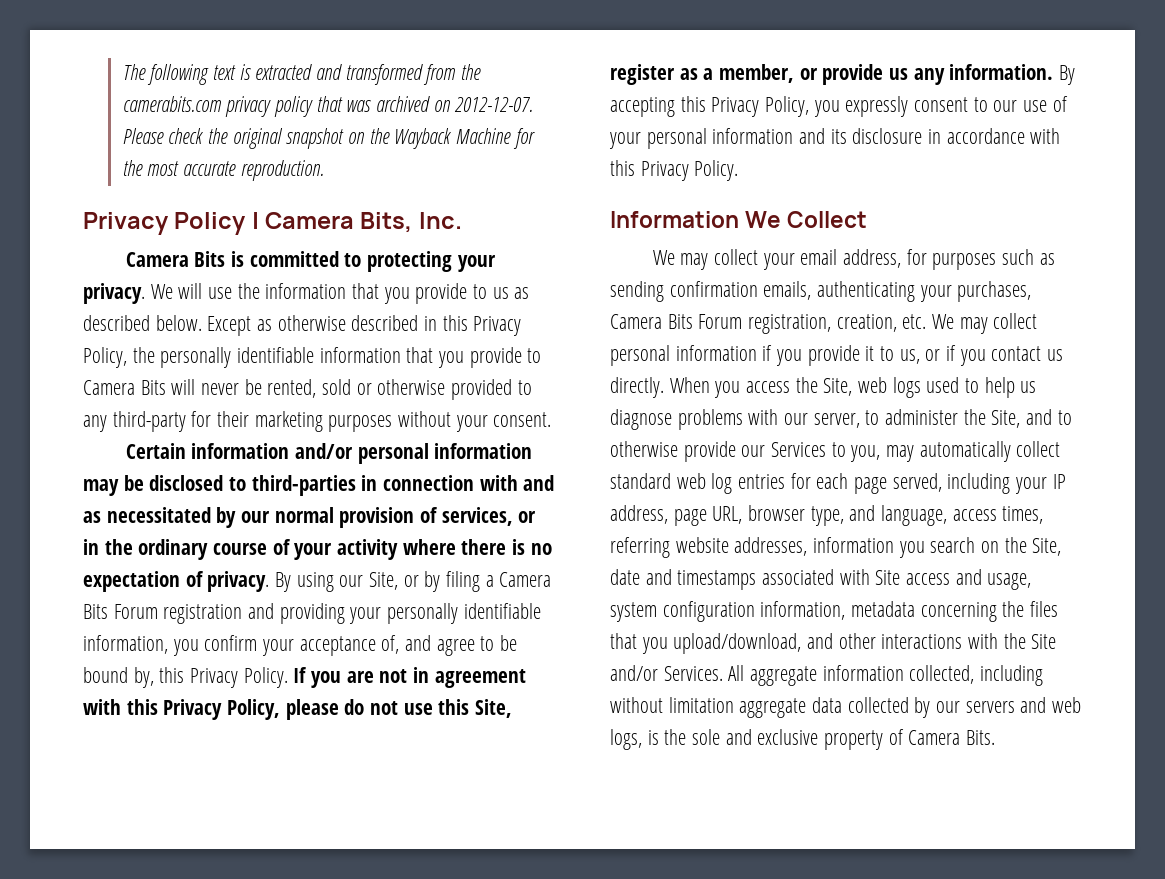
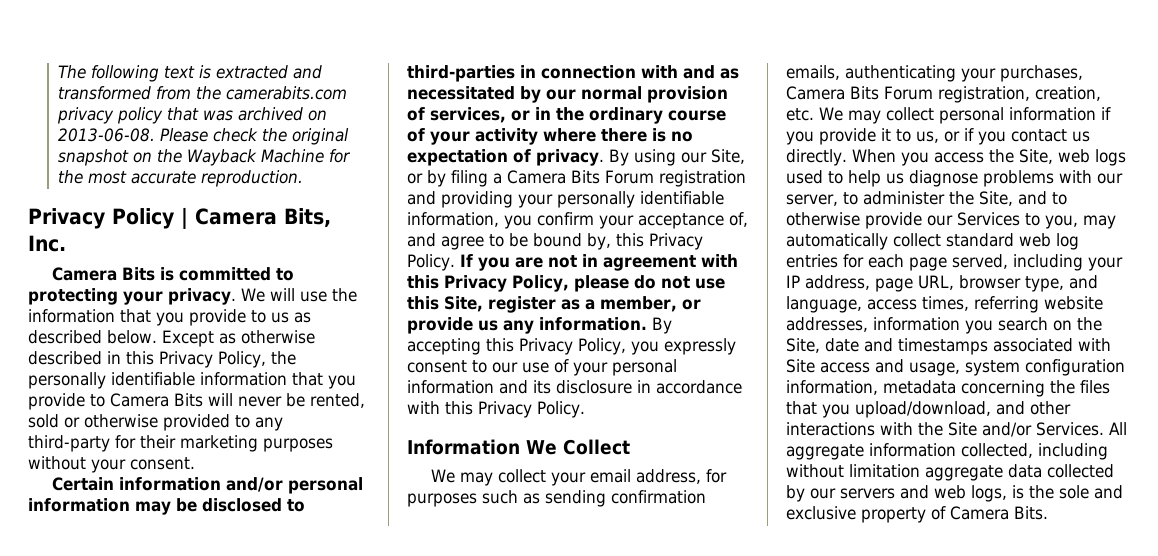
- The following text is extracted and transformed from the camerabits.com privacy policy that was archived on 2012-12-07.
+ The following text is extracted and transformed from the camerabits.com privacy policy that was archived on 2013-06-08.

